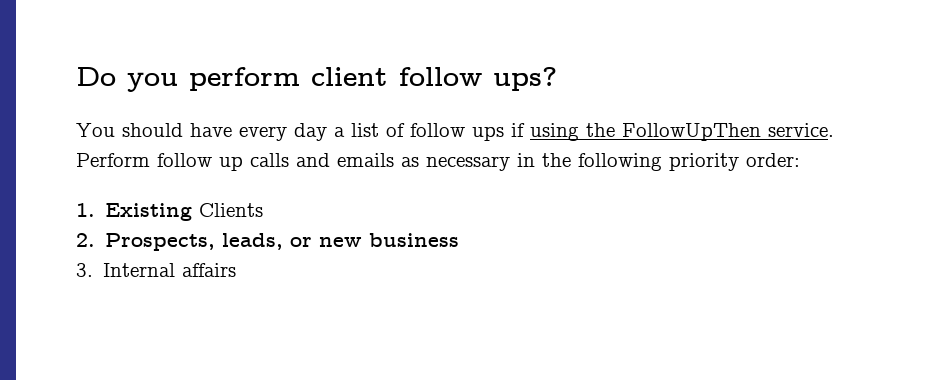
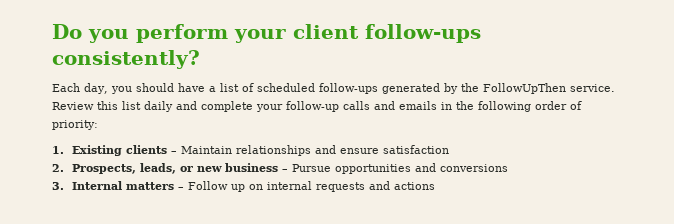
- Do you perform client follow ups?
- You should have every day a list of follow ups if using the FollowUpThen service. Perform follow up calls and emails as necessary in the following priority order:
+ Do you perform your client follow-ups consistently?
+ Each day, you should have a list of scheduled follow-ups generated by the FollowUpThen service. Review this list daily and complete your follow-up calls and emails in the following order of priority:
- 1. Existing Clients
+ 1. Existing clients – Maintain relationships and ensure satisfaction
- 2. Prospects, leads, or new business
- 3. Internal affairs
+ 2. Prospects, leads, or new business – Pursue opportunities and conversions
+ 3. Internal matters – Follow up on internal requests and actions

